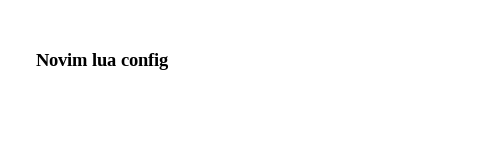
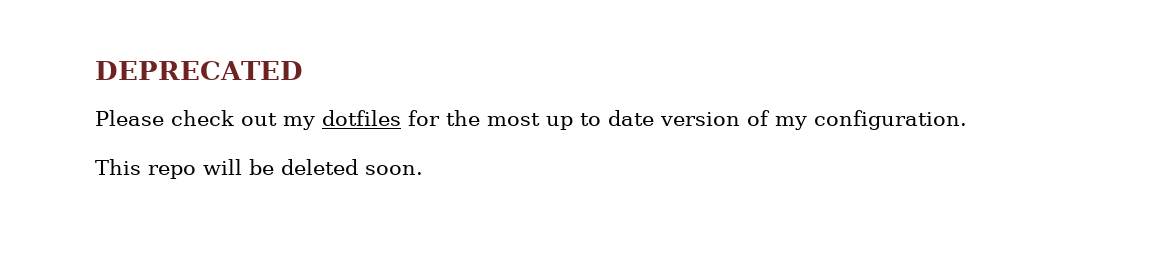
- Novim lua config
+ DEPRECATED
+ Please check out my dotfiles for the most up to date version of my configuration.
+ This repo will be deleted soon.

